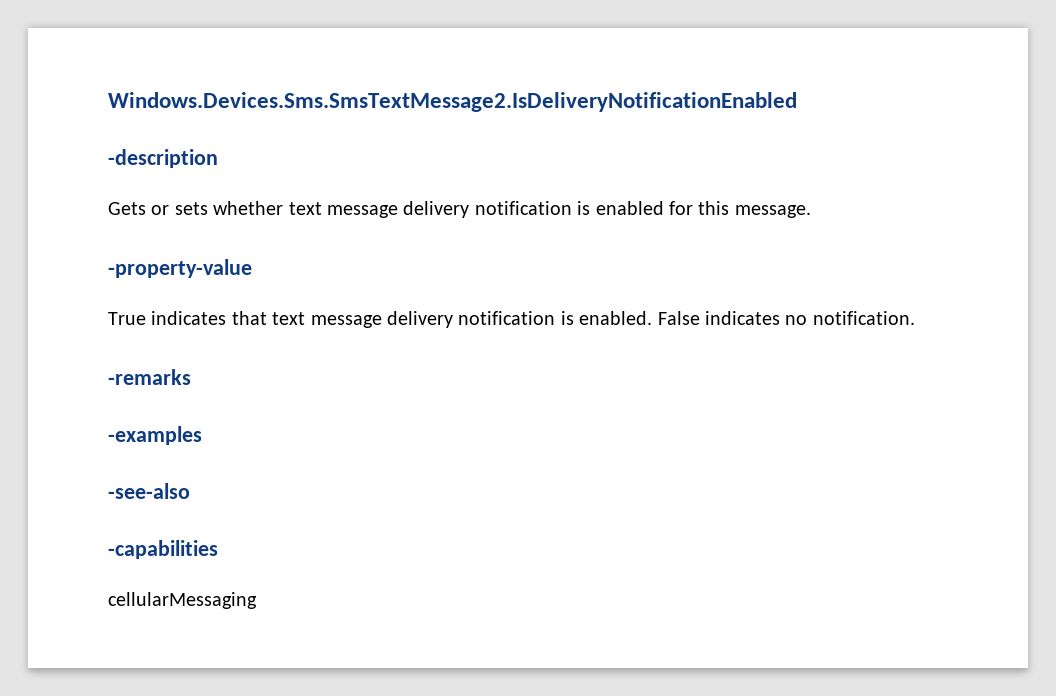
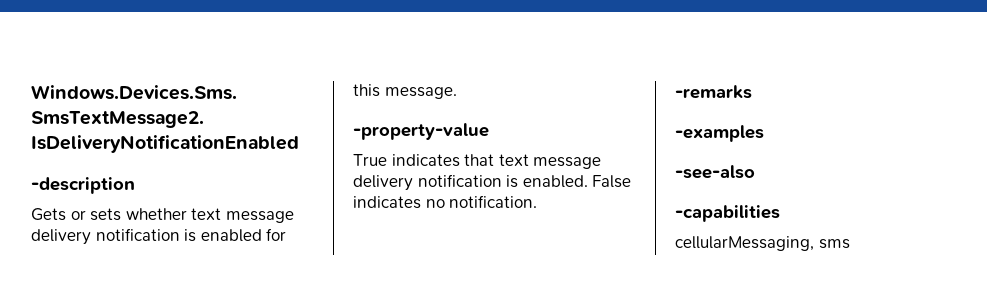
- cellularMessaging
+ cellularMessaging, sms

